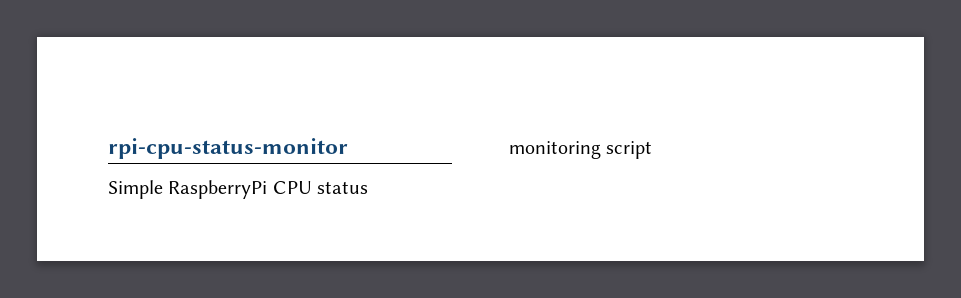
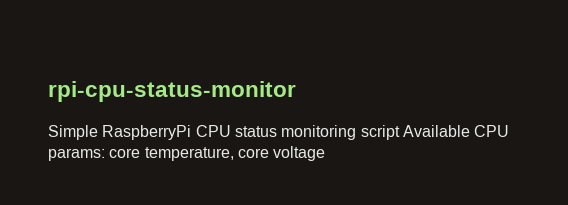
- Simple RaspberryPi CPU status monitoring script
+ Simple RaspberryPi CPU status monitoring script Available CPU params: core temperature, core voltage

